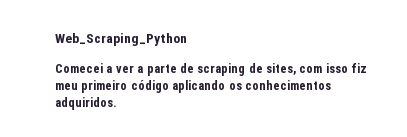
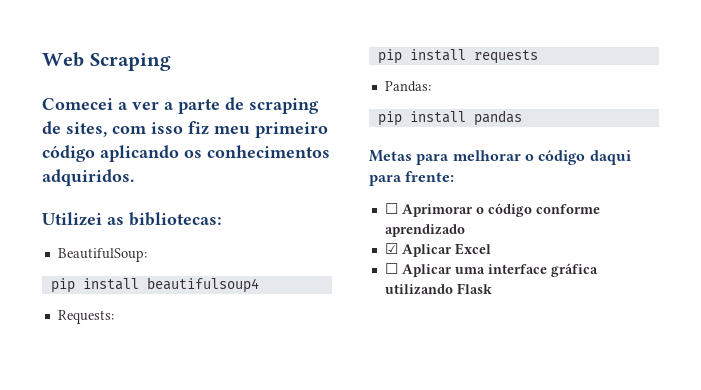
- Web_Scraping_Python
+ Web Scraping
+ Utilizei as bibliotecas:
+ BeautifulSoup:
+ pip install beautifulsoup4
+ Requests:
+ pip install requests
+ Pandas:
+ pip install pandas
+ Metas para melhorar o código daqui para frente:
+ ☐ Aprimorar o código conforme aprendizado
+ ☑ Aplicar Excel
+ ☐ Aplicar uma interface gráfica utilizando Flask

